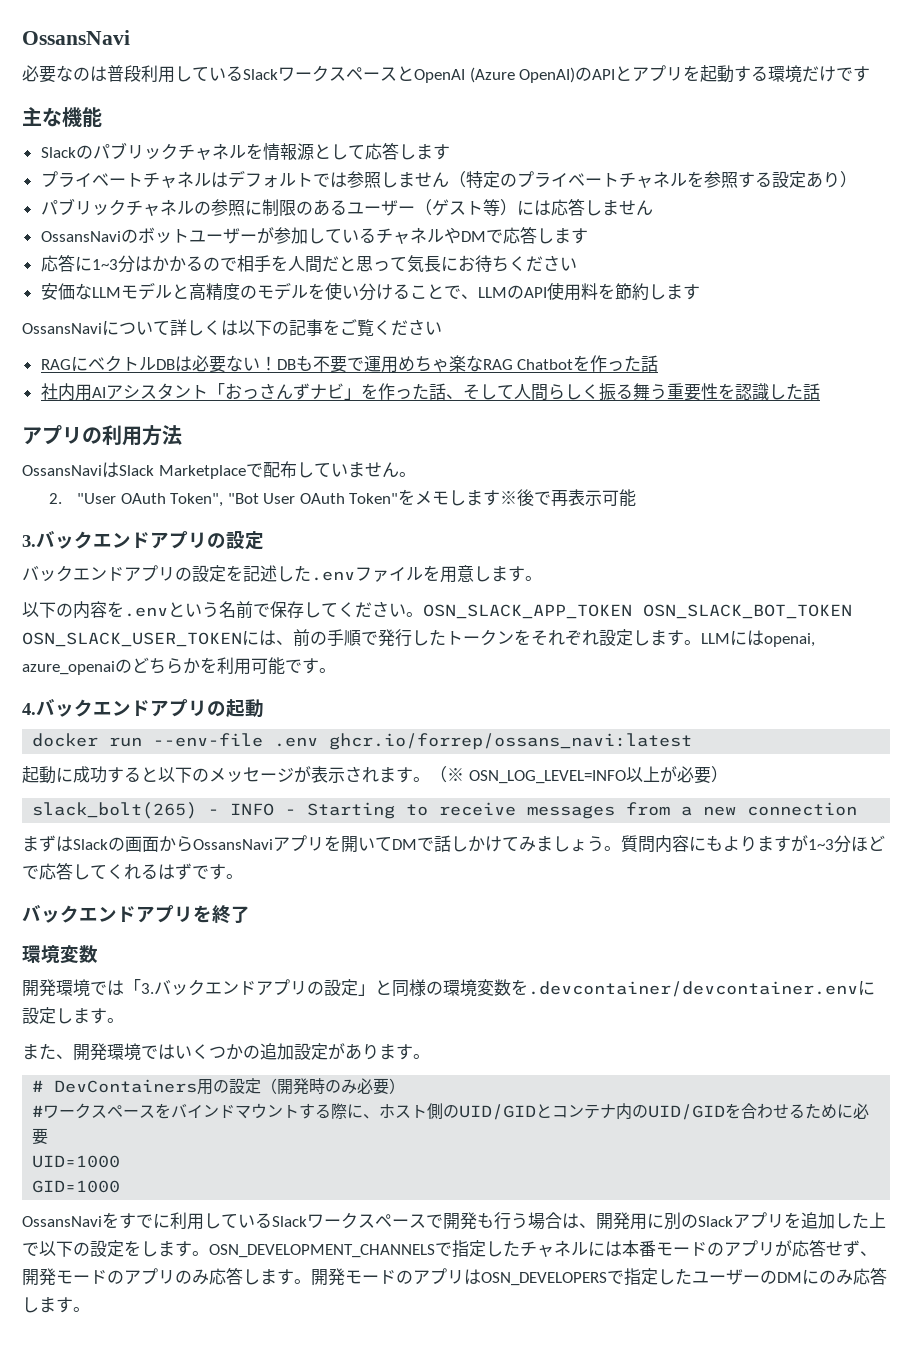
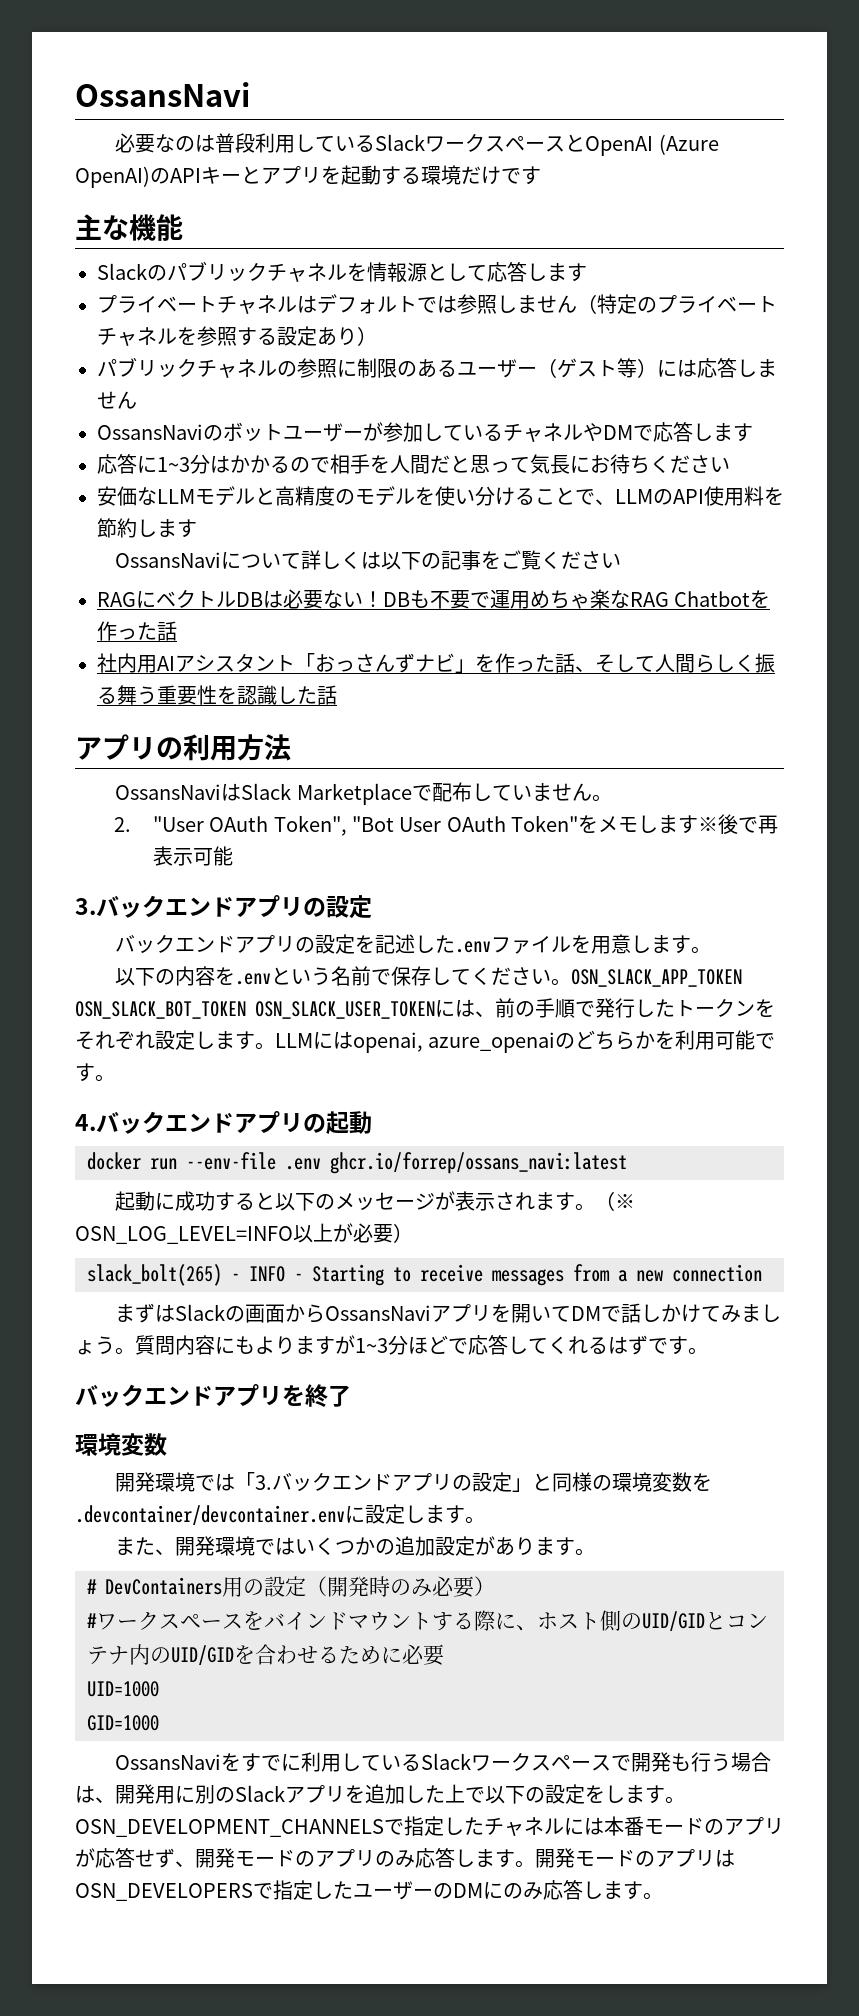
- 必要なのは普段利用しているSlackワークスペースとOpenAI (Azure OpenAI)のAPIとアプリを起動する環境だけです
+ 必要なのは普段利用しているSlackワークスペースとOpenAI (Azure OpenAI)のAPIキーとアプリを起動する環境だけです

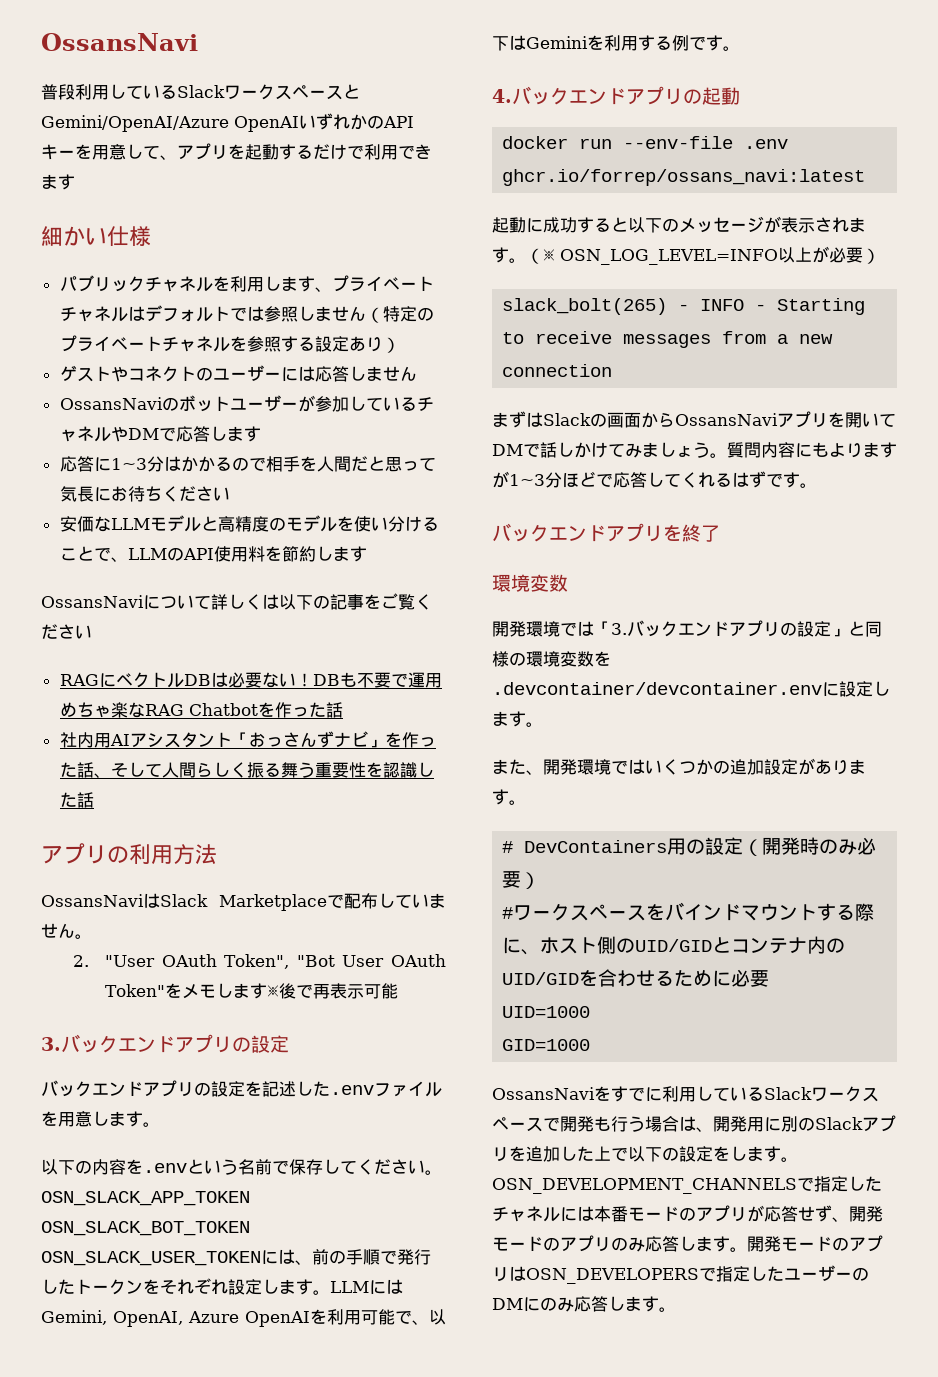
- 必要なのは普段利用しているSlackワークスペースとOpenAI (Azure OpenAI)のAPIキーとアプリを起動する環境だけです
- 主な機能
- Slackのパブリックチャネルを情報源として応答します
- プライベートチャネルはデフォルトでは参照しません（特定のプライベートチャネルを参照する設定あり）
+ 普段利用しているSlackワークスペースとGemini/OpenAI/Azure OpenAIいずれかのAPIキーを用意して、アプリを起動するだけで利用できます
+ 細かい仕様
+ パブリックチャネルを利用します、プライベートチャネルはデフォルトでは参照しません（特定のプライベートチャネルを参照する設定あり）
- パブリックチャネルの参照に制限のあるユーザー（ゲスト等）には応答しません
+ ゲストやコネクトのユーザーには応答しません
- LLMにはopenai, azure_openaiのどちらかを利用可能です。
+ LLMにはGemini, OpenAI, Azure OpenAIを利用可能で、以下はGeminiを利用する例です。

